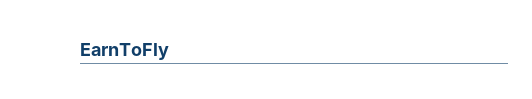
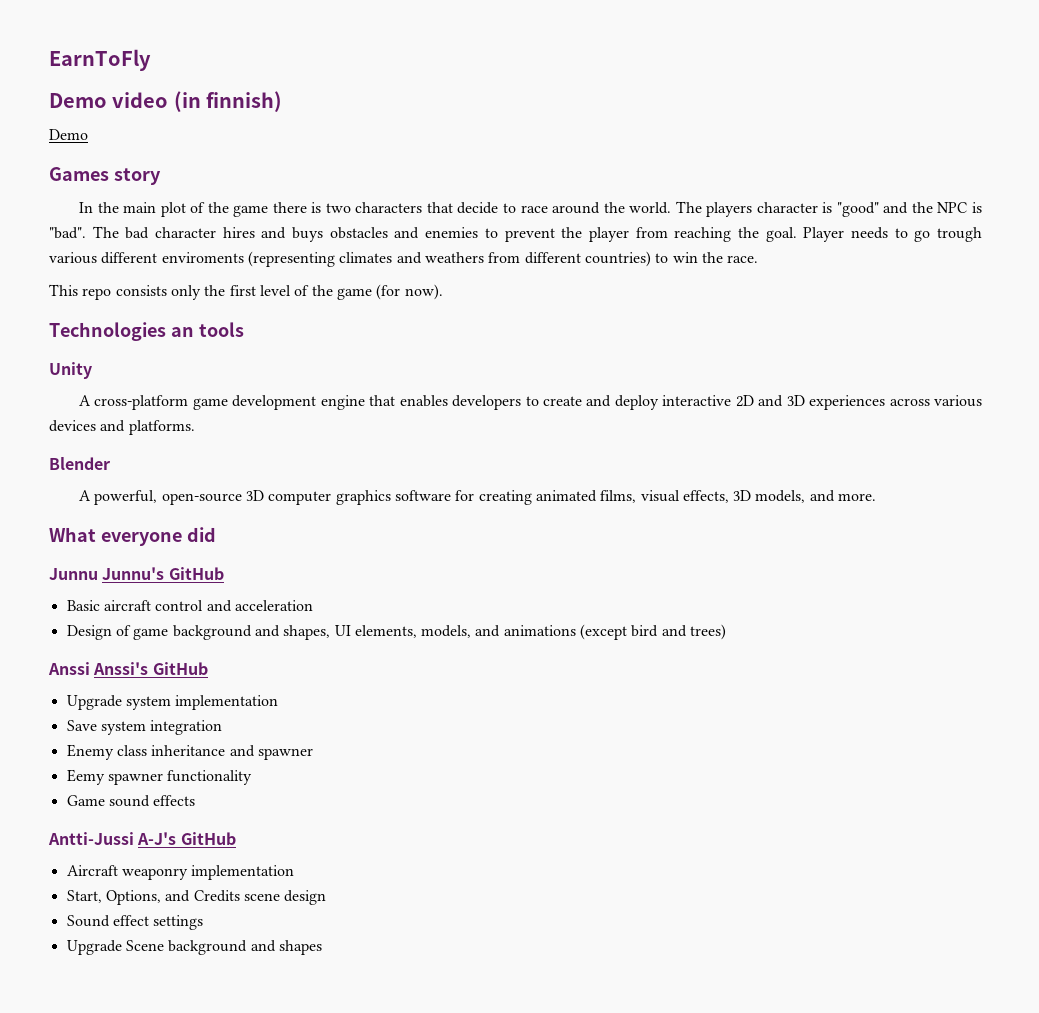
+ Demo video (in finnish)
+ Demo
+ Games story
+ In the main plot of the game there is two characters that decide to race around the world. The players character is "good" and the NPC is "bad". The bad character hires and buys obstacles and enemies to prevent the player from reaching the goal. Player needs to go trough various different enviroments (representing climates and weathers from different countries) to win the race.
+ This repo consists only the first level of the game (for now).
+ Technologies an tools
+ Unity
+ A cross-platform game development engine that enables developers to create and deploy interactive 2D and 3D experiences across various devices and platforms.
+ Blender
+ A powerful, open-source 3D computer graphics software for creating animated films, visual effects, 3D models, and more.
+ What everyone did
+ Junnu Junnu's GitHub
+ Basic aircraft control and acceleration
+ Design of game background and shapes, UI elements, models, and animations (except bird and trees)
+ Anssi Anssi's GitHub
+ Upgrade system implementation
+ Save system integration
+ Enemy class inheritance and spawner
+ Eemy spawner functionality
+ Game sound effects
+ Antti-Jussi A-J's GitHub
+ Aircraft weaponry implementation
+ Start, Options, and Credits scene design
+ Sound effect settings
+ Upgrade Scene background and shapes

